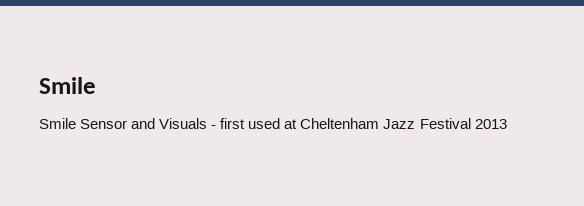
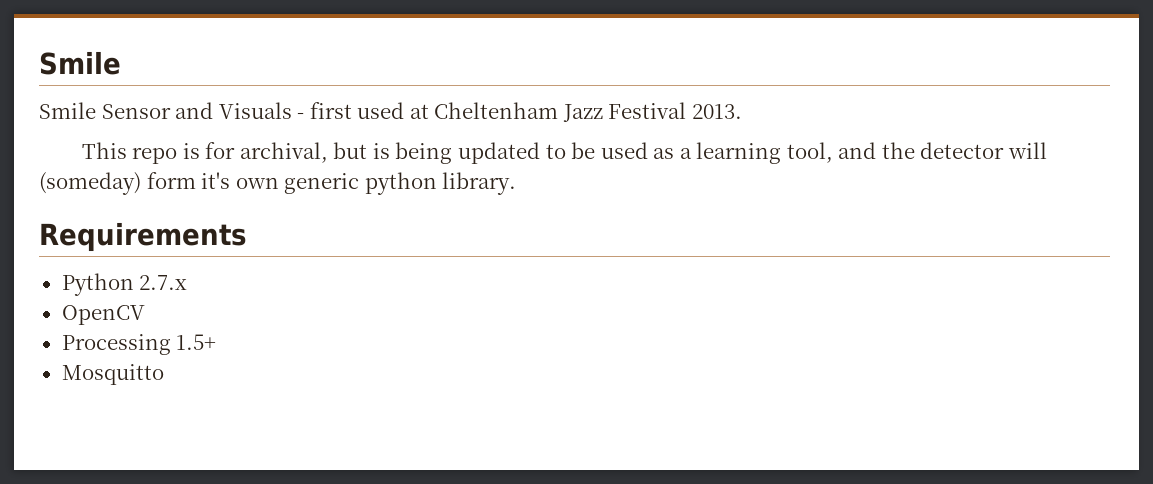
- Smile Sensor and Visuals - first used at Cheltenham Jazz Festival 2013
+ Smile Sensor and Visuals - first used at Cheltenham Jazz Festival 2013.
+ This repo is for archival, but is being updated to be used as a learning tool, and the detector will (someday) form it's own generic python library.
+ Requirements
+ Python 2.7.x
+ OpenCV
+ Processing 1.5+
+ Mosquitto

